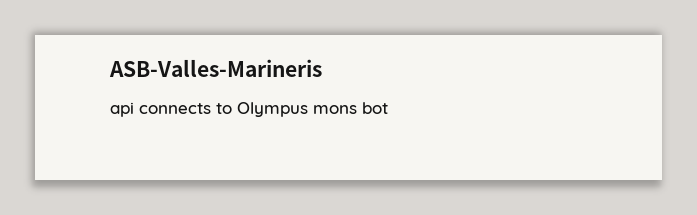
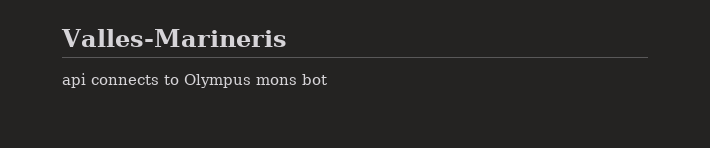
- ASB-Valles-Marineris
+ Valles-Marineris

